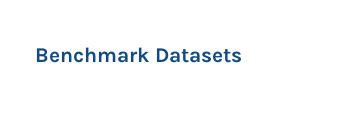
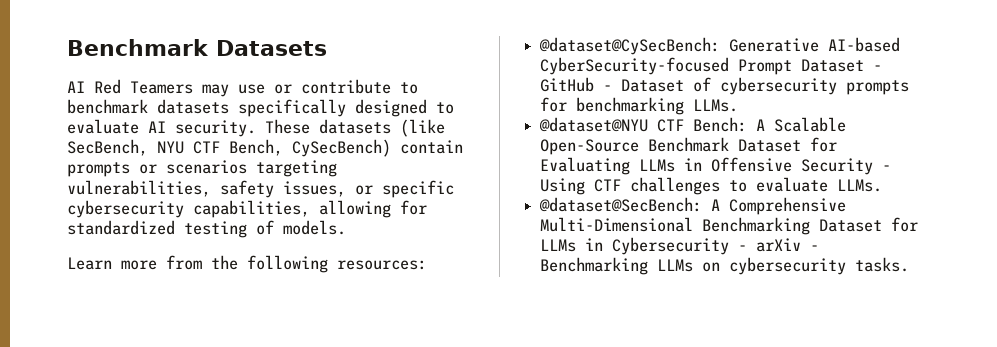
+ AI Red Teamers may use or contribute to benchmark datasets specifically designed to evaluate AI security. These datasets (like SecBench, NYU CTF Bench, CySecBench) contain prompts or scenarios targeting vulnerabilities, safety issues, or specific cybersecurity capabilities, allowing for standardized testing of models.
+ Learn more from the following resources:
+ @dataset@CySecBench: Generative AI-based CyberSecurity-focused Prompt Dataset - GitHub - Dataset of cybersecurity prompts for benchmarking LLMs.
+ @dataset@NYU CTF Bench: A Scalable Open-Source Benchmark Dataset for Evaluating LLMs in Offensive Security - Using CTF challenges to evaluate LLMs.
+ @dataset@SecBench: A Comprehensive Multi-Dimensional Benchmarking Dataset for LLMs in Cybersecurity - arXiv - Benchmarking LLMs on cybersecurity tasks.

